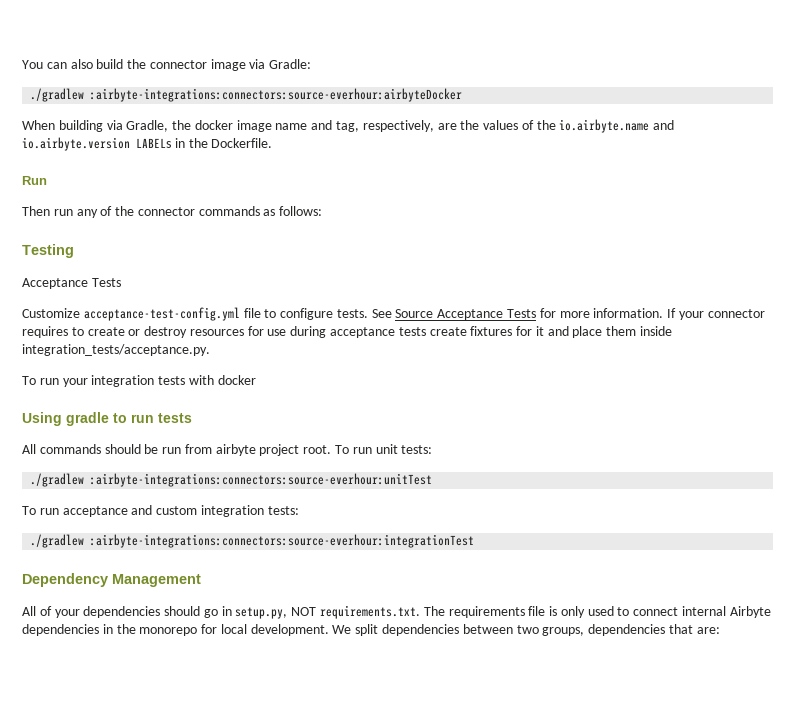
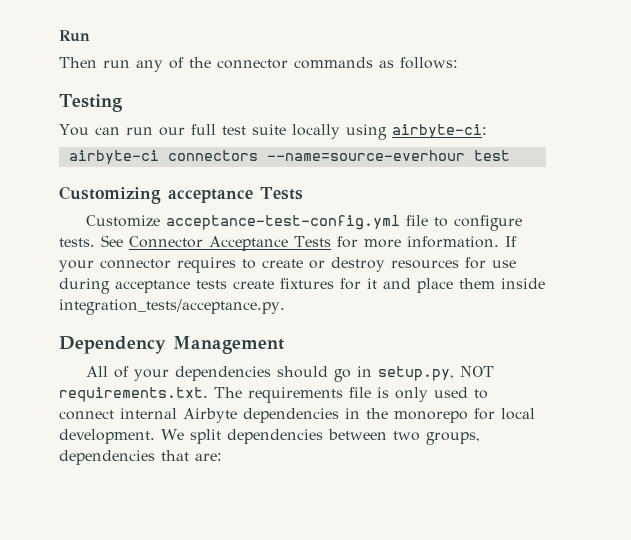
- You can also build the connector image via Gradle:
- ./gradlew :airbyte-integrations:connectors:source-everhour:airbyteDocker
- When building via Gradle, the docker image name and tag, respectively, are the values of the io.airbyte.name and io.airbyte.version LABELs in the Dockerfile.
  Testing
- Acceptance Tests
+ You can run our full test suite locally using airbyte-ci:
+ airbyte-ci connectors --name=source-everhour test
+ Customizing acceptance Tests
- See Source Acceptance Tests for more information.
+ See Connector Acceptance Tests for more information.
- To run your integration tests with docker
- Using gradle to run tests
- All commands should be run from airbyte project root. To run unit tests:
- ./gradlew :airbyte-integrations:connectors:source-everhour:unitTest
- To run acceptance and custom integration tests:
- ./gradlew :airbyte-integrations:connectors:source-everhour:integrationTest

